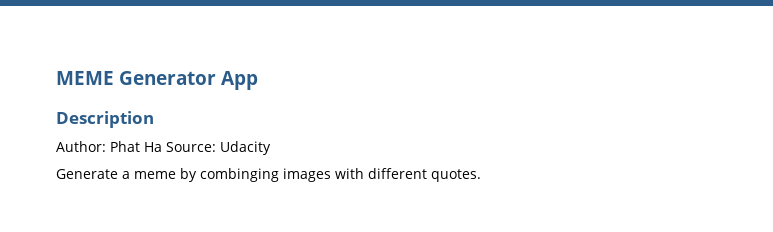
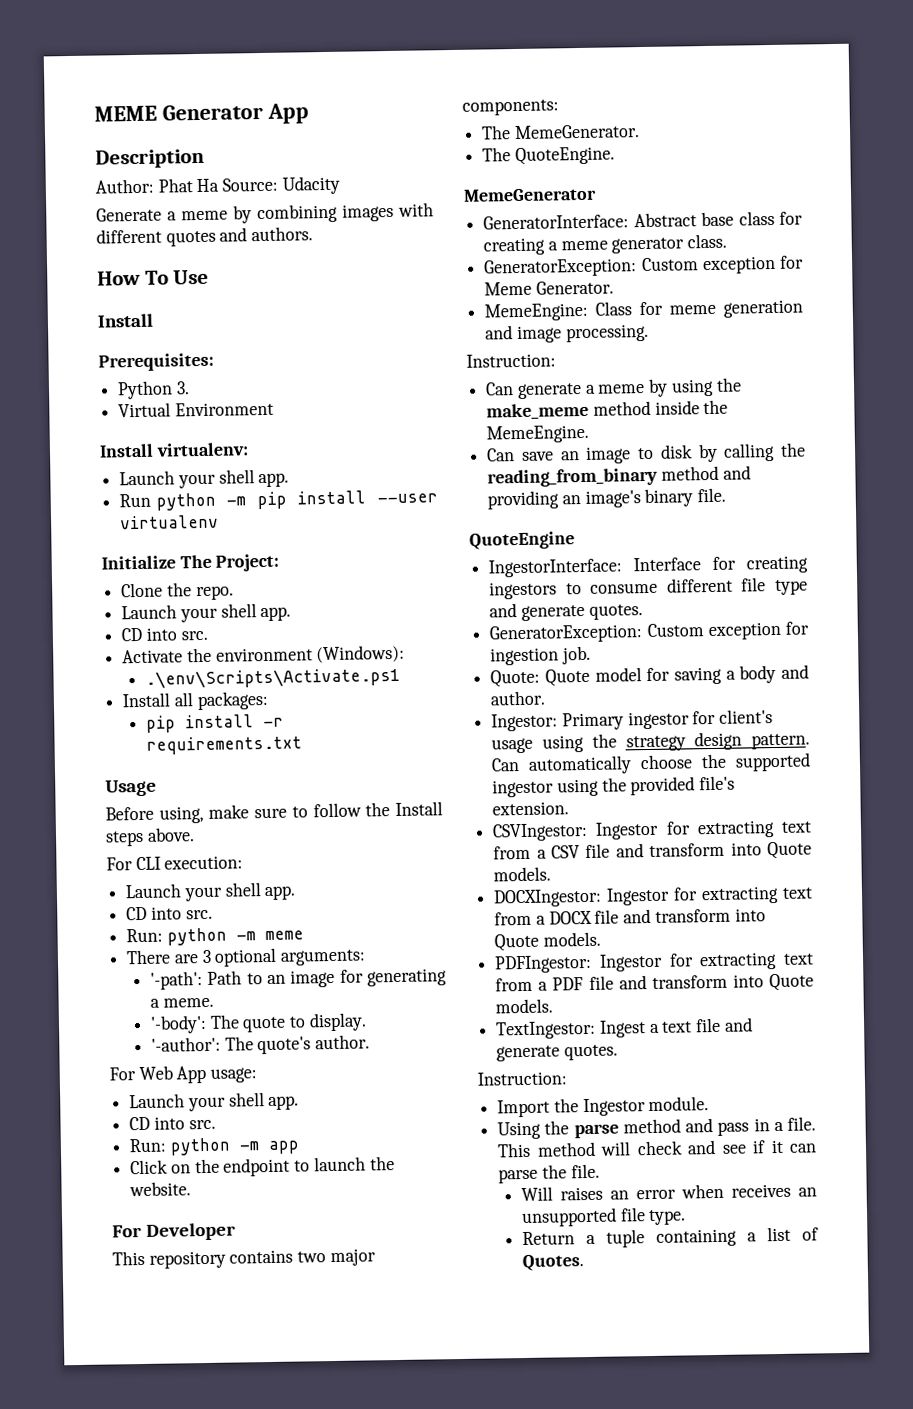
- Generate a meme by combinging images with different quotes.
+ Generate a meme by combining images with different quotes and authors.
+ How To Use
+ Install
+ Prerequisites:
+ Python 3.
+ Virtual Environment
+ Install virtualenv:
+ Launch your shell app.
+ Run python -m pip install --user virtualenv
+ Initialize The Project:
+ Clone the repo.
+ Launch your shell app.
+ CD into src.
+ Activate the environment (Windows):
+ .\env\Scripts\Activate.ps1
+ Install all packages:
+ pip install -r requirements.txt
+ Usage
+ Before using, make sure to follow the Install steps above.
+ For CLI execution:
+ Launch your shell app.
+ CD into src.
+ Run: python -m meme
+ There are 3 optional arguments:
+ '-path': Path to an image for generating a meme.
+ '-body': The quote to display.
+ '-author': The quote's author.
+ For Web App usage:
+ Launch your shell app.
+ CD into src.
+ Run: python -m app
+ Click on the endpoint to launch the website.
+ For Developer
+ This repository contains two major components:
+ The MemeGenerator.
+ The QuoteEngine.
+ MemeGenerator
+ GeneratorInterface: Abstract base class for creating a meme generator class.
+ GeneratorException: Custom exception for Meme Generator.
+ MemeEngine: Class for meme generation and image processing.
+ Instruction:
+ Can generate a meme by using the make_meme method inside the MemeEngine.
+ Can save an image to disk by calling the reading_from_binary method and providing an image's binary file.
+ QuoteEngine
+ IngestorInterface: Interface for creating ingestors to consume different file type and generate quotes.
+ GeneratorException: Custom exception for ingestion job.
+ Quote: Quote model for saving a body and author.
+ Ingestor: Primary ingestor for client's usage using the strategy design pattern. Can automatically choose the supported ingestor using the provided file's extension.
+ CSVIngestor: Ingestor for extracting text from a CSV file and transform into Quote models.
+ DOCXIngestor: Ingestor for extracting text from a DOCX file and transform into Quote models.
+ PDFIngestor: Ingestor for extracting text from a PDF file and transform into Quote models.
+ TextIngestor: Ingest a text file and generate quotes.
+ Instruction:
+ Import the Ingestor module.
+ Using the parse method and pass in a file. This method will check and see if it can parse the file.
+ Will raises an error when receives an unsupported file type.
+ Return a tuple containing a list of Quotes.

